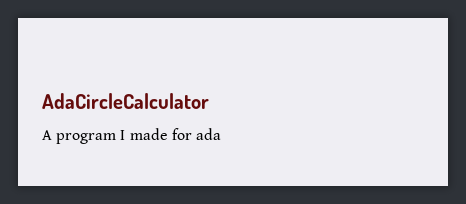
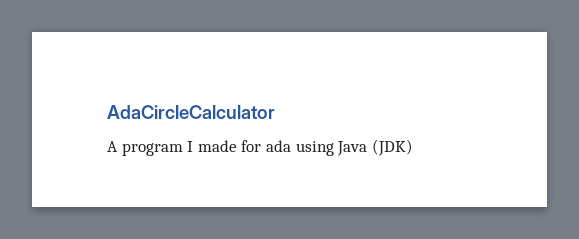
- A program I made for ada
+ A program I made for ada using Java (JDK)

